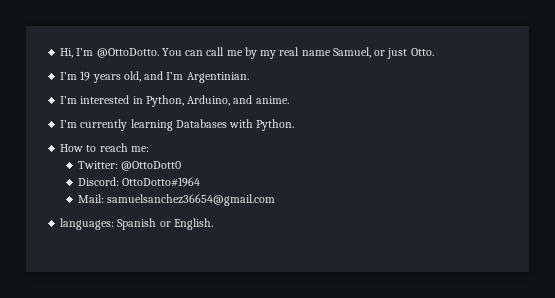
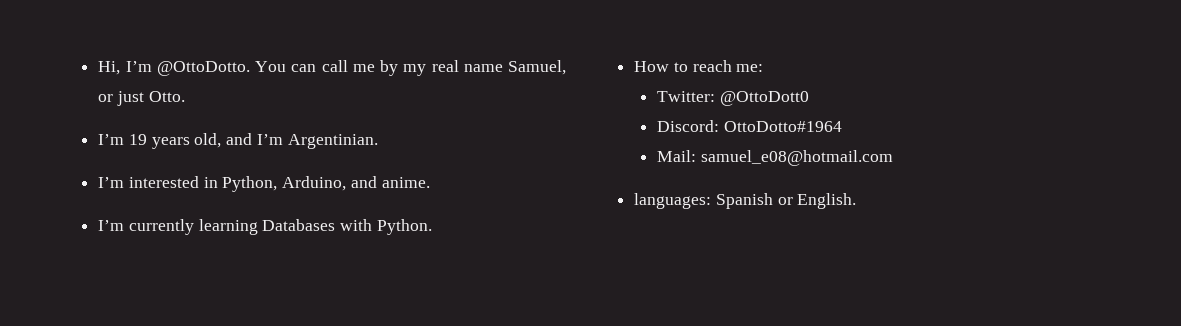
- Mail: samuelsanchez36654@gmail.com
+ Mail: samuel_e08@hotmail.com

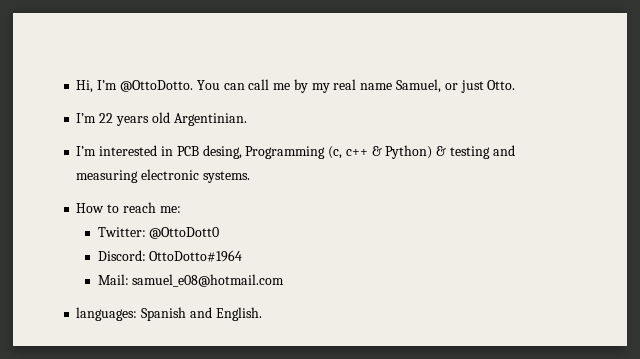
- I’m 19 years old, and I’m Argentinian.
+ I’m 22 years old Argentinian.
- I’m interested in Python, Arduino, and anime.
- I’m currently learning Databases with Python.
+ I’m interested in PCB desing, Programming (c, c++ & Python) & testing and measuring electronic systems.
- languages: Spanish or English.
+ languages: Spanish and English.

